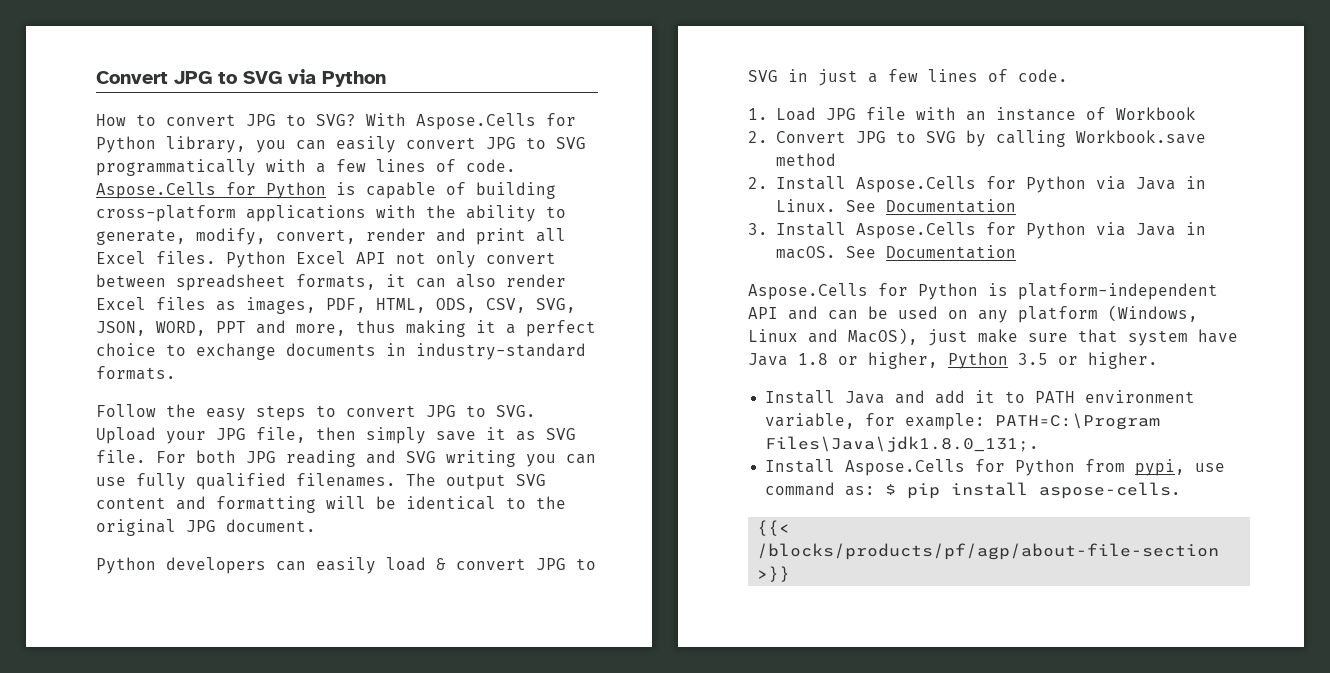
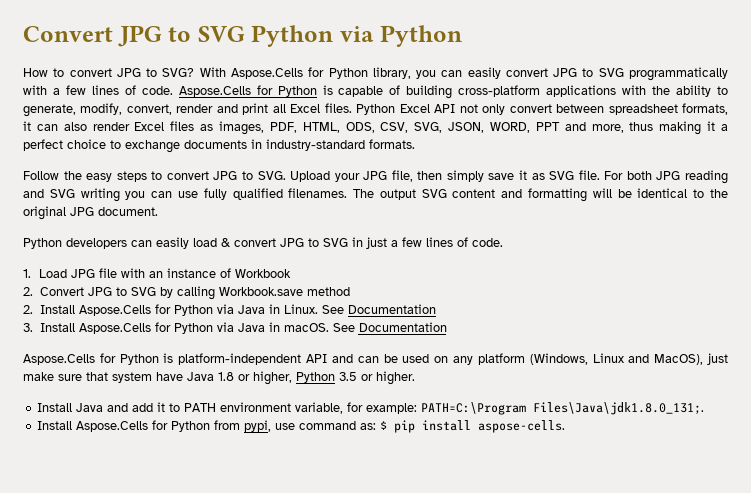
- Convert JPG to SVG via Python
+ Convert JPG to SVG Python via Python
- {{< /blocks/products/pf/agp/about-file-section >}}

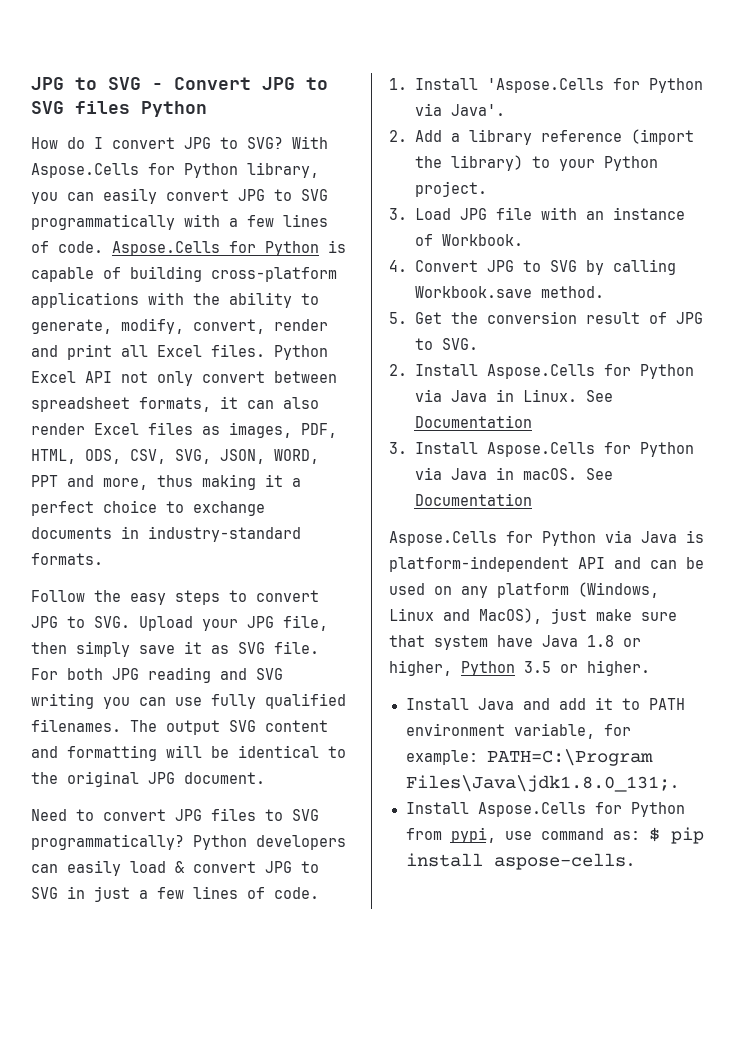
- Convert JPG to SVG Python via Python
+ JPG to SVG - Convert JPG to SVG files Python
- How to convert JPG to SVG?
+ How do I convert JPG to SVG?
+ Need to convert JPG files to SVG programmatically?
- 1. Load JPG file with an instance of Workbook
- 2. Convert JPG to SVG by calling Workbook.save method
+ 1. Install 'Aspose.Cells for Python via Java'.
+ 2. Add a library reference (import the library) to your Python project.
+ 3. Load JPG file with an instance of Workbook.
+ 4. Convert JPG to SVG by calling Workbook.save method.
+ 5. Get the conversion result of JPG to SVG.
- Aspose.Cells for Python is platform-independent API and can be used on any platform (Windows, Linux and MacOS), just make sure that system have Java 1.8 or higher, Python 3.5 or higher.
+ Aspose.Cells for Python via Java is platform-independent API and can be used on any platform (Windows, Linux and MacOS), just make sure that system have Java 1.8 or higher, Python 3.5 or higher.

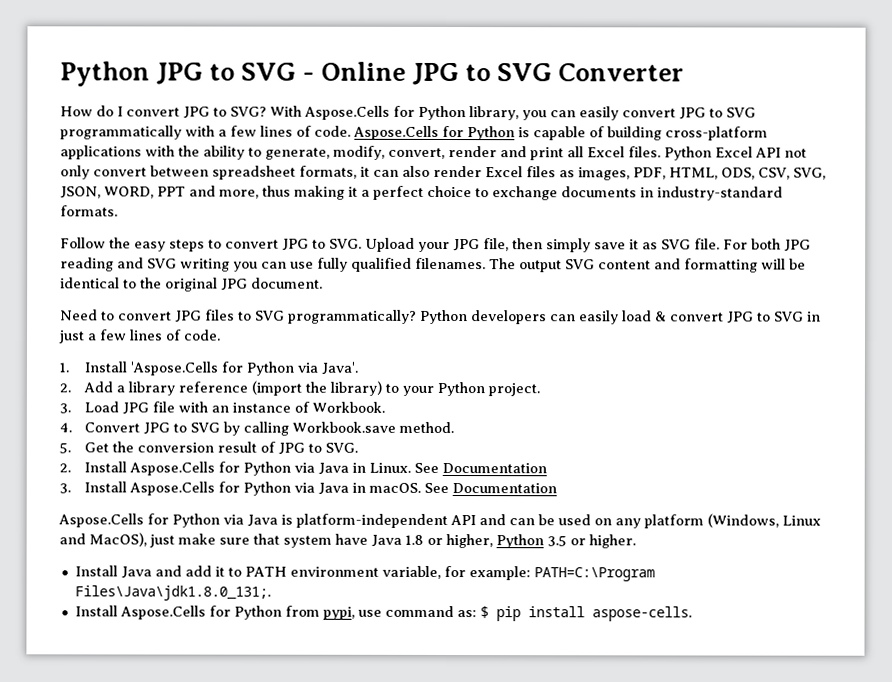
- JPG to SVG - Convert JPG to SVG files Python
+ Python JPG to SVG - Online JPG to SVG Converter

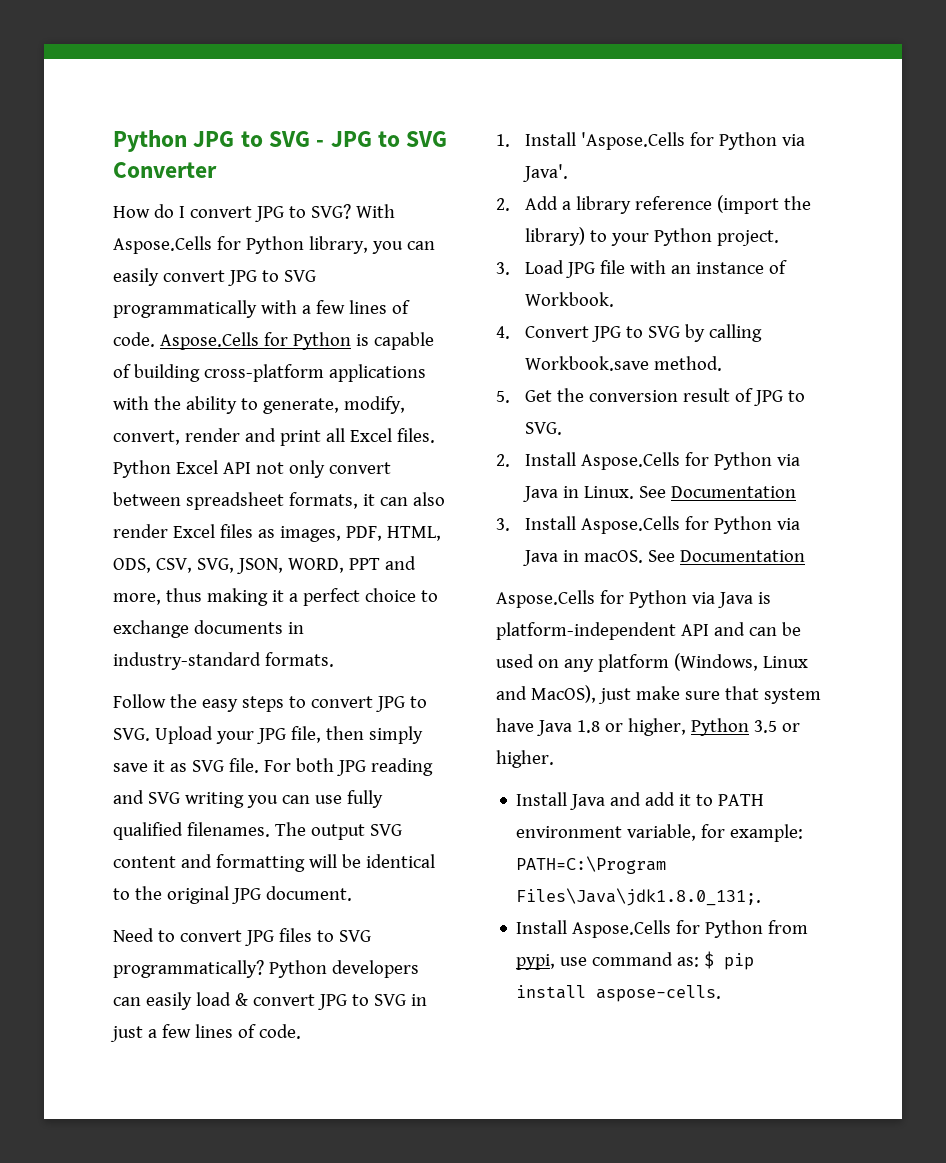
- Python JPG to SVG - Online JPG to SVG Converter
+ Python JPG to SVG - JPG to SVG Converter

